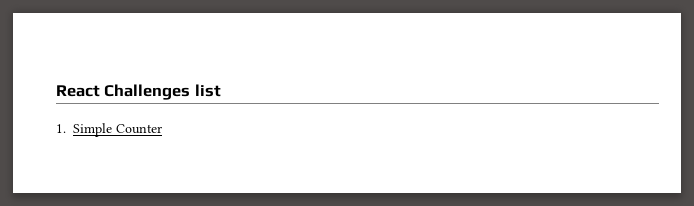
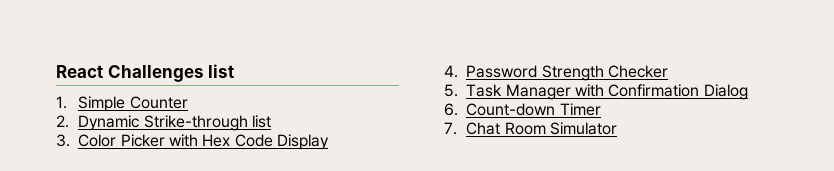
+ 2. Dynamic Strike-through list
+ 3. Color Picker with Hex Code Display
+ 4. Password Strength Checker
+ 5. Task Manager with Confirmation Dialog
+ 6. Count-down Timer
+ 7. Chat Room Simulator

